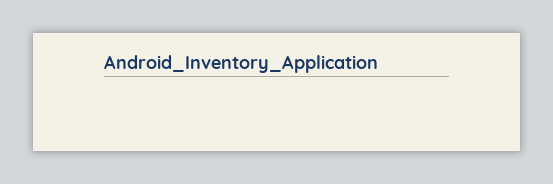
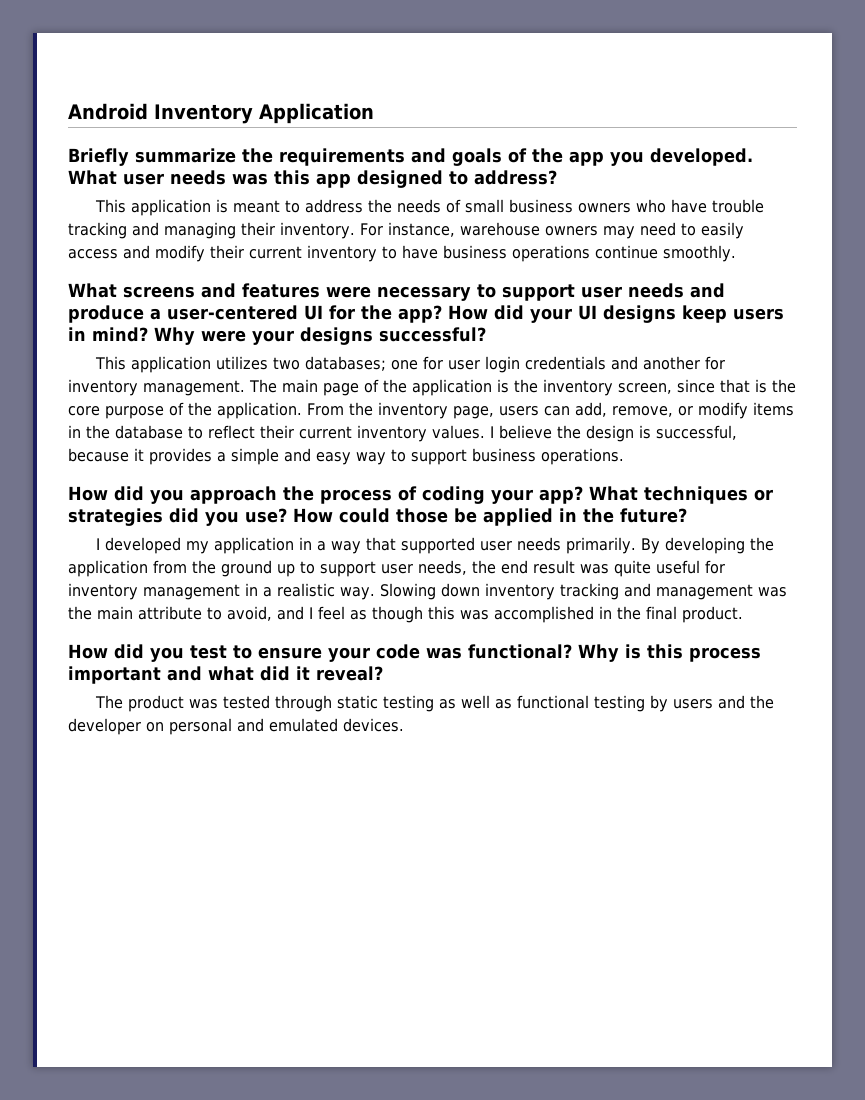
- Android_Inventory_Application
+ Android Inventory Application
+ Briefly summarize the requirements and goals of the app you developed. What user needs was this app designed to address?
+ This application is meant to address the needs of small business owners who have trouble tracking and managing their inventory. For instance, warehouse owners may need to easily access and modify their current inventory to have business operations continue smoothly.
+ What screens and features were necessary to support user needs and produce a user-centered UI for the app? How did your UI designs keep users in mind? Why were your designs successful?
+ This application utilizes two databases; one for user login credentials and another for inventory management. The main page of the application is the inventory screen, since that is the core purpose of the application. From the inventory page, users can add, remove, or modify items in the database to reflect their current inventory values. I believe the design is successful, because it provides a simple and easy way to support business operations.
+ How did you approach the process of coding your app? What techniques or strategies did you use? How could those be applied in the future?
+ I developed my application in a way that supported user needs primarily. By developing the application from the ground up to support user needs, the end result was quite useful for inventory management in a realistic way. Slowing down inventory tracking and management was the main attribute to avoid, and I feel as though this was accomplished in the final product.
+ How did you test to ensure your code was functional? Why is this process important and what did it reveal?
+ The product was tested through static testing as well as functional testing by users and the developer on personal and emulated devices.

